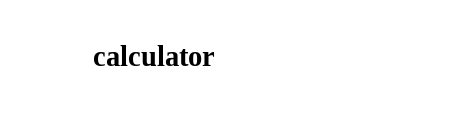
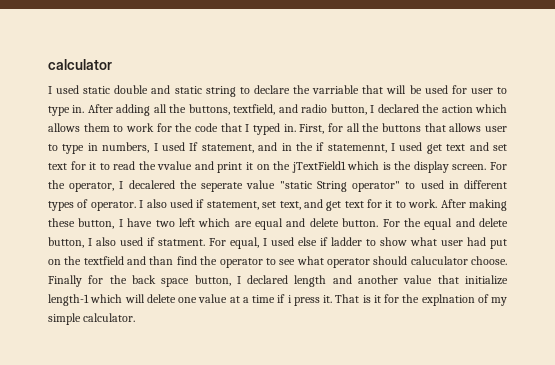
+ I used static double and static string to declare the varriable that will be used for user to type in. After adding all the buttons, textfield, and radio button, I declared the action which allows them to work for the code that I typed in. First, for all the buttons that allows user to type in numbers, I used If statement, and in the if statemennt, I used get text and set text for it to read the vvalue and print it on the jTextField1 which is the display screen. For the operator, I decalered the seperate value "static String operator" to used in different types of operator. I also used if statement, set text, and get text for it to work. After making these button, I have two left which are equal and delete button. For the equal and delete button, I also used if statment. For equal, I used else if ladder to show what user had put on the textfield and than find the operator to see what operator should caluculator choose. Finally for the back space button, I declared length and another value that initialize length-1 which will delete one value at a time if i press it. That is it for the explnation of my simple calculator.

